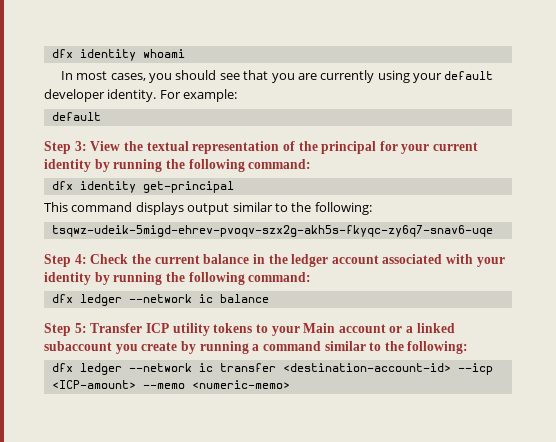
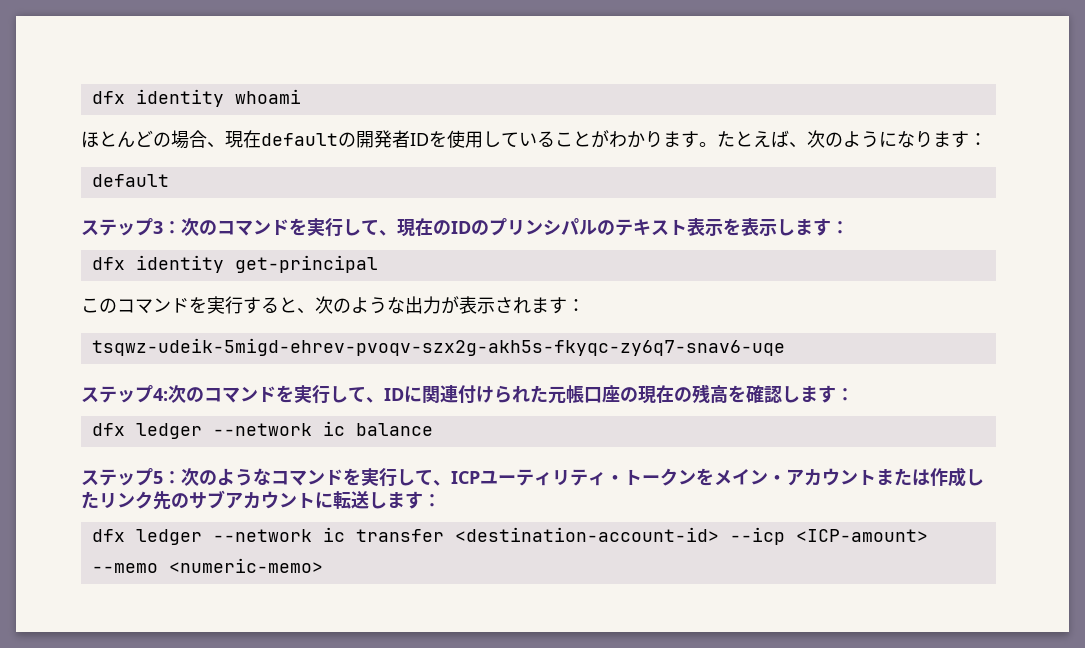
- In most cases, you should see that you are currently using your default developer identity. For example:
+ ほとんどの場合、現在defaultの開発者IDを使用していることがわかります。たとえば、次のようになります：
  default
- Step 3: View the textual representation of the principal for your current identity by running the following command:
+ ステップ3：次のコマンドを実行して、現在のIDのプリンシパルのテキスト表示を表示します：
  dfx identity get-principal
- This command displays output similar to the following:
+ このコマンドを実行すると、次のような出力が表示されます：
  tsqwz-udeik-5migd-ehrev-pvoqv-szx2g-akh5s-fkyqc-zy6q7-snav6-uqe
- Step 4: Check the current balance in the ledger account associated with your identity by running the following command:
+ ステップ4:次のコマンドを実行して、IDに関連付けられた元帳口座の現在の残高を確認します：
- Step 5: Transfer ICP utility tokens to your Main account or a linked subaccount you create by running a command similar to the following:
+ ステップ5：次のようなコマンドを実行して、ICPユーティリティ・トークンをメイン・アカウントまたは作成したリンク先のサブアカウントに転送します：

